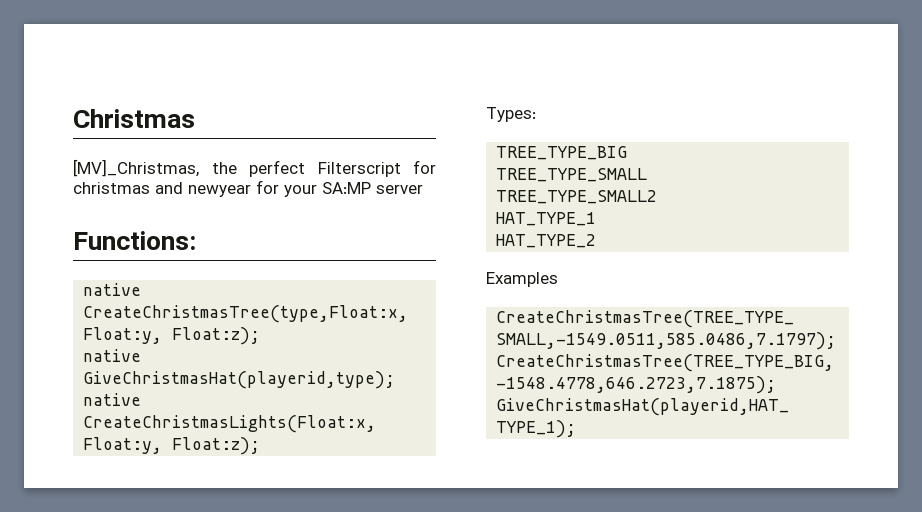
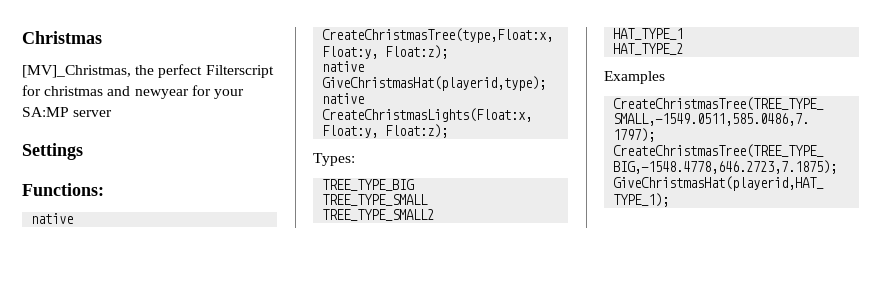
+ Settings

